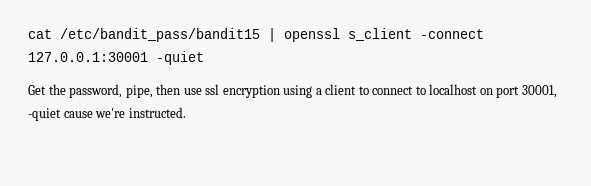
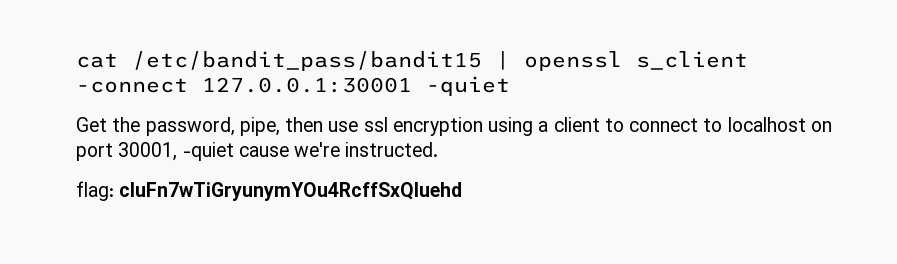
+ flag: cluFn7wTiGryunymYOu4RcffSxQluehd

